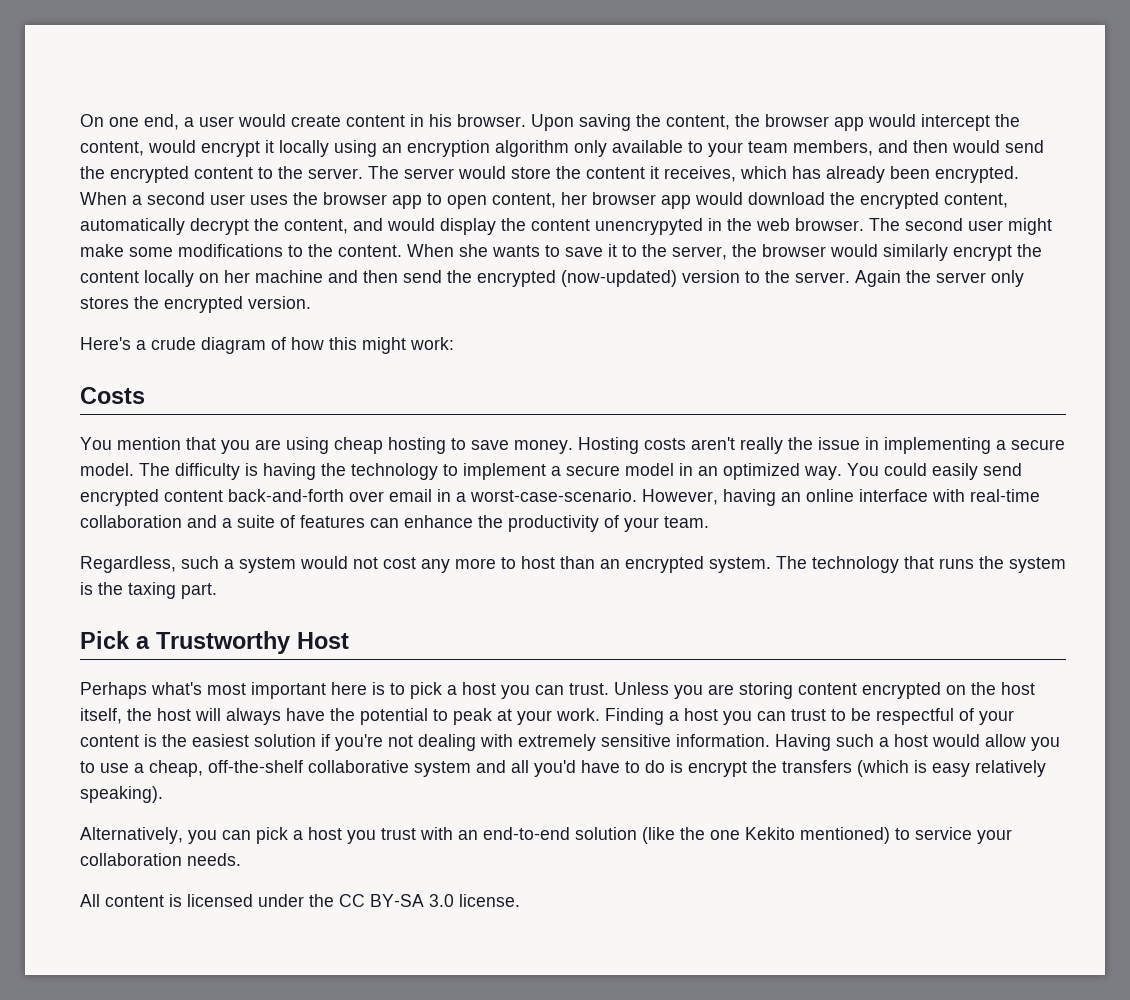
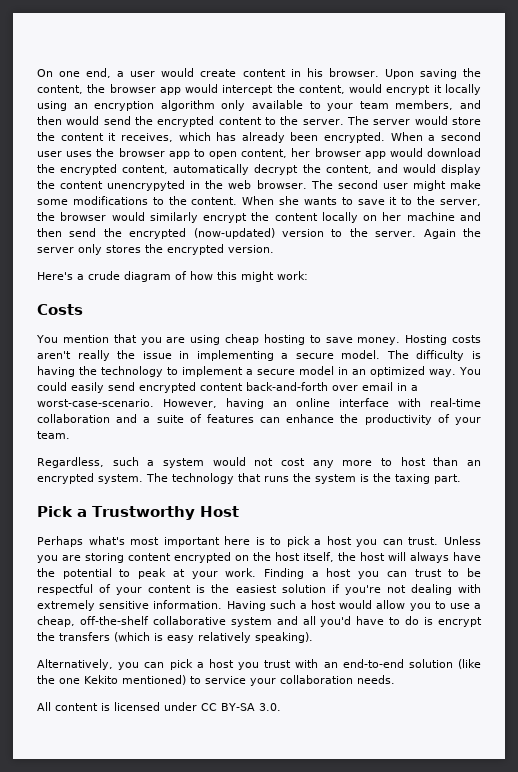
- All content is licensed under the CC BY-SA 3.0 license.
+ All content is licensed under CC BY-SA 3.0.

